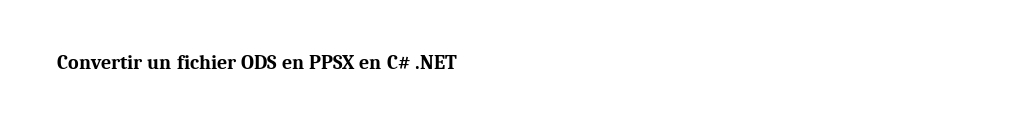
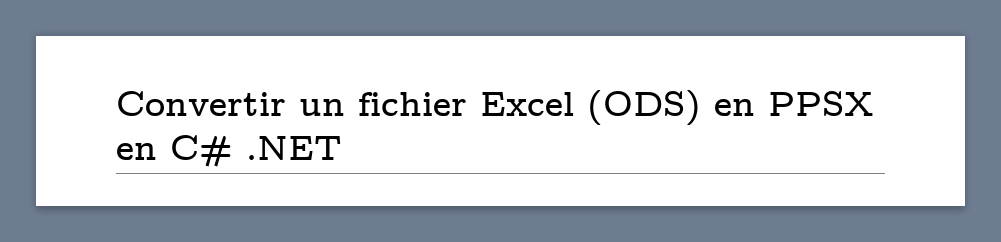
- Convertir un fichier ODS en PPSX en C# .NET
+ Convertir un fichier Excel (ODS) en PPSX en C# .NET

